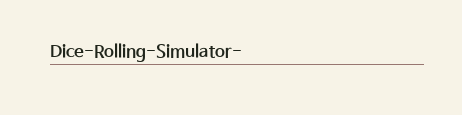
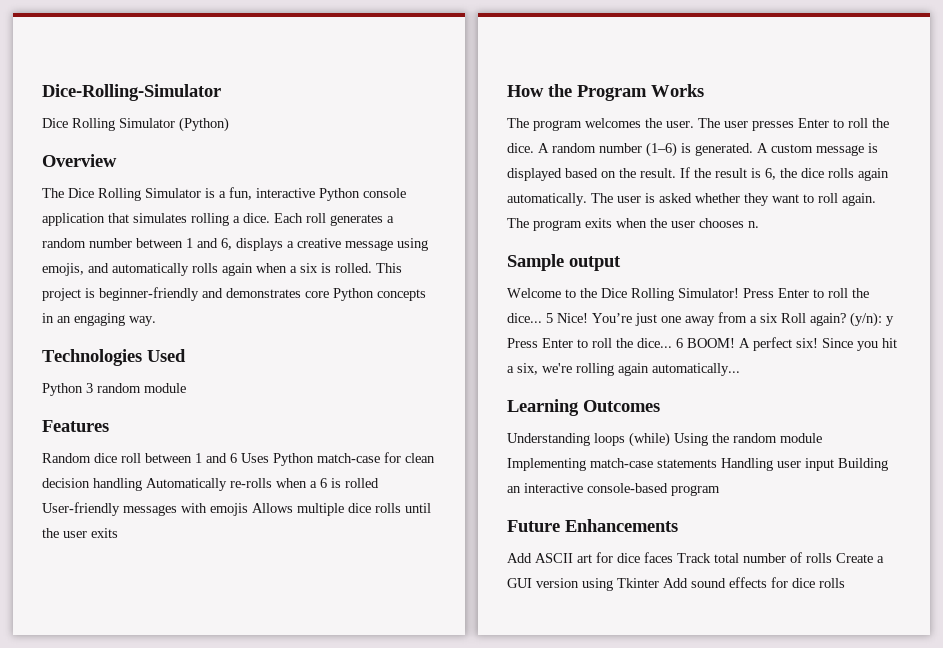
- Dice-Rolling-Simulator-
+ Dice-Rolling-Simulator
+ Dice Rolling Simulator (Python)
+ Overview
+ The Dice Rolling Simulator is a fun, interactive Python console application that simulates rolling a dice. Each roll generates a random number between 1 and 6, displays a creative message using emojis, and automatically rolls again when a six is rolled. This project is beginner-friendly and demonstrates core Python concepts in an engaging way.
+ Technologies Used
+ Python 3 random module
+ Features
+ Random dice roll between 1 and 6 Uses Python match-case for clean decision handling Automatically re-rolls when a 6 is rolled User-friendly messages with emojis Allows multiple dice rolls until the user exits
+ How the Program Works
+ The program welcomes the user. The user presses Enter to roll the dice. A random number (1–6) is generated. A custom message is displayed based on the result. If the result is 6, the dice rolls again automatically. The user is asked whether they want to roll again. The program exits when the user chooses n.
+ Sample output
+ Welcome to the Dice Rolling Simulator! Press Enter to roll the dice... 5 Nice! You’re just one away from a six Roll again? (y/n): y Press Enter to roll the dice... 6 BOOM! A perfect six! Since you hit a six, we're rolling again automatically...
+ Learning Outcomes
+ Understanding loops (while) Using the random module Implementing match-case statements Handling user input Building an interactive console-based program
+ Future Enhancements
+ Add ASCII art for dice faces Track total number of rolls Create a GUI version using Tkinter Add sound effects for dice rolls

